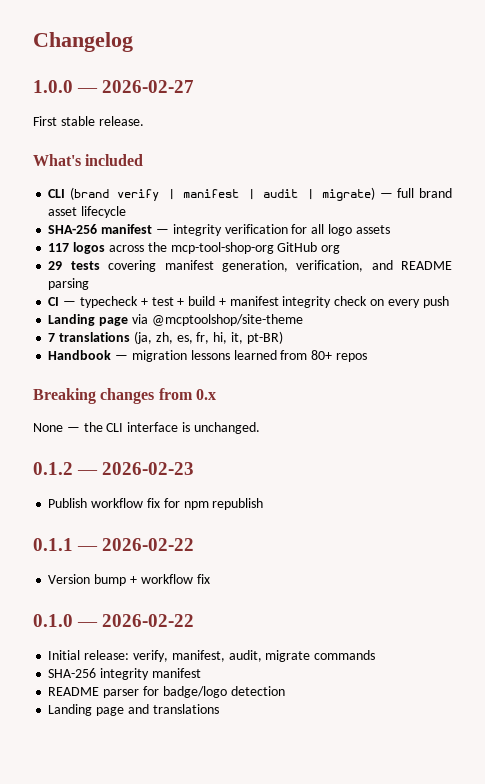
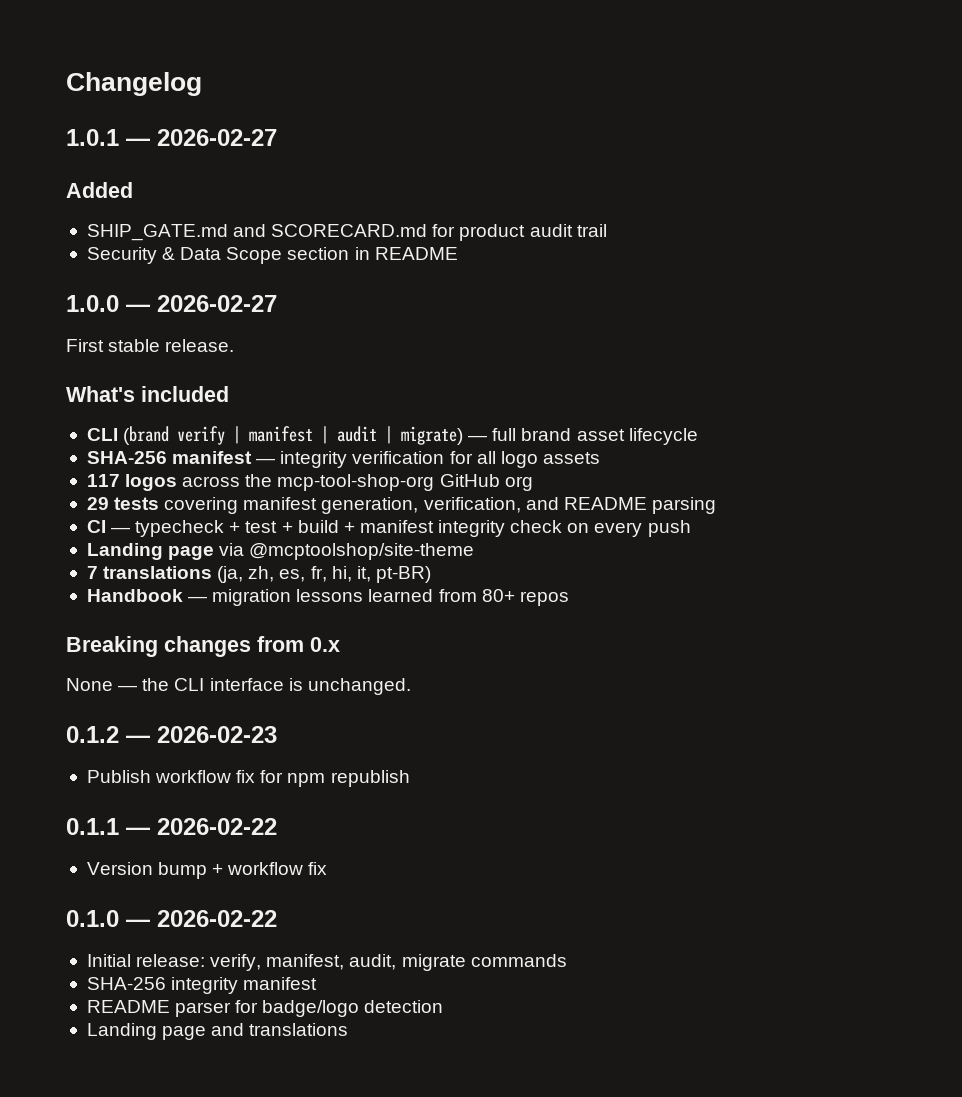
+ 1.0.1 — 2026-02-27
+ Added
+ SHIP_GATE.md and SCORECARD.md for product audit trail
+ Security & Data Scope section in README

